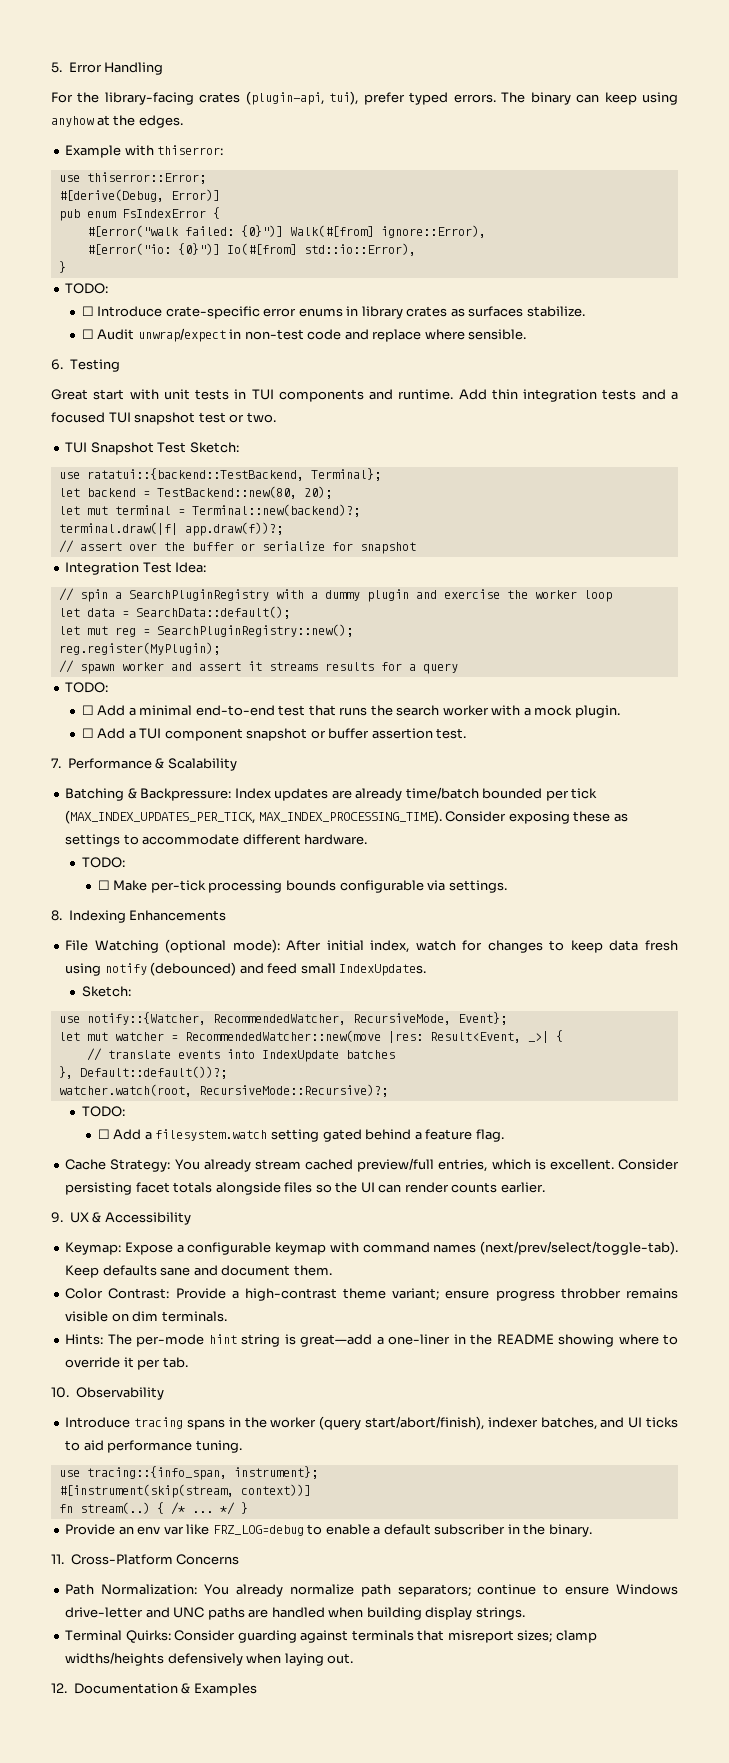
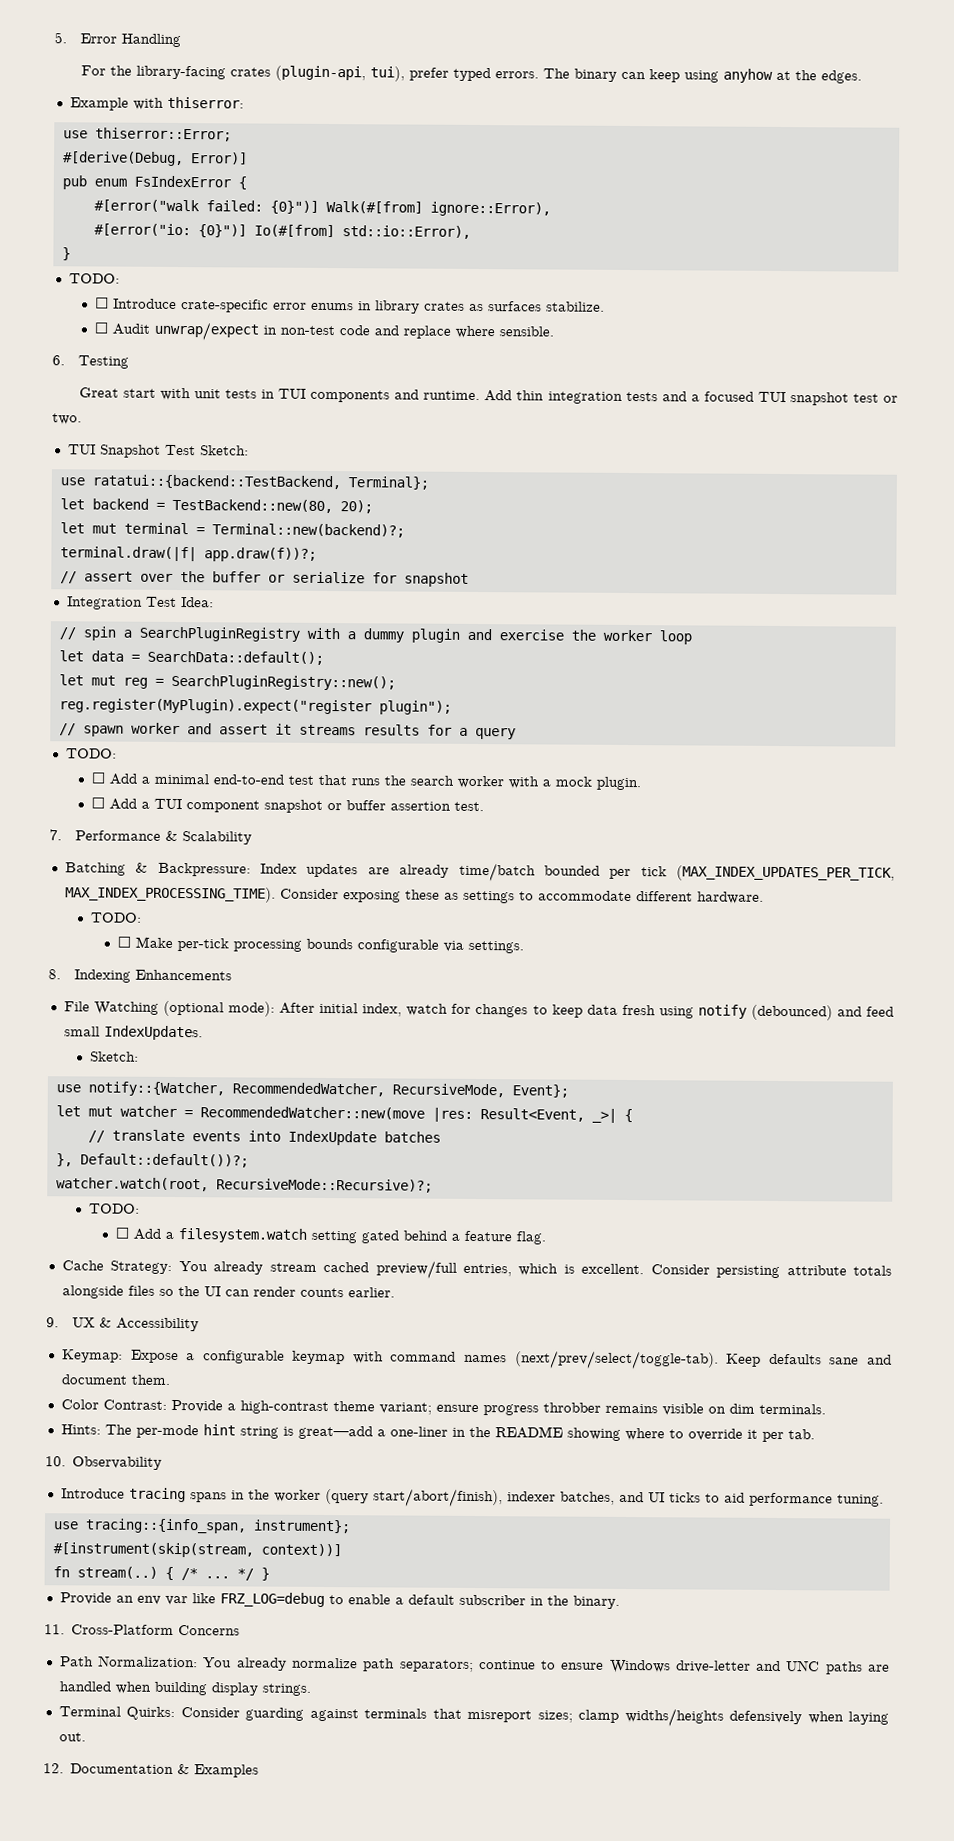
- reg.register(MyPlugin);
+ reg.register(MyPlugin).expect("register plugin");
- Consider persisting facet totals alongside files so the UI can render counts earlier.
+ Consider persisting attribute totals alongside files so the UI can render counts earlier.

